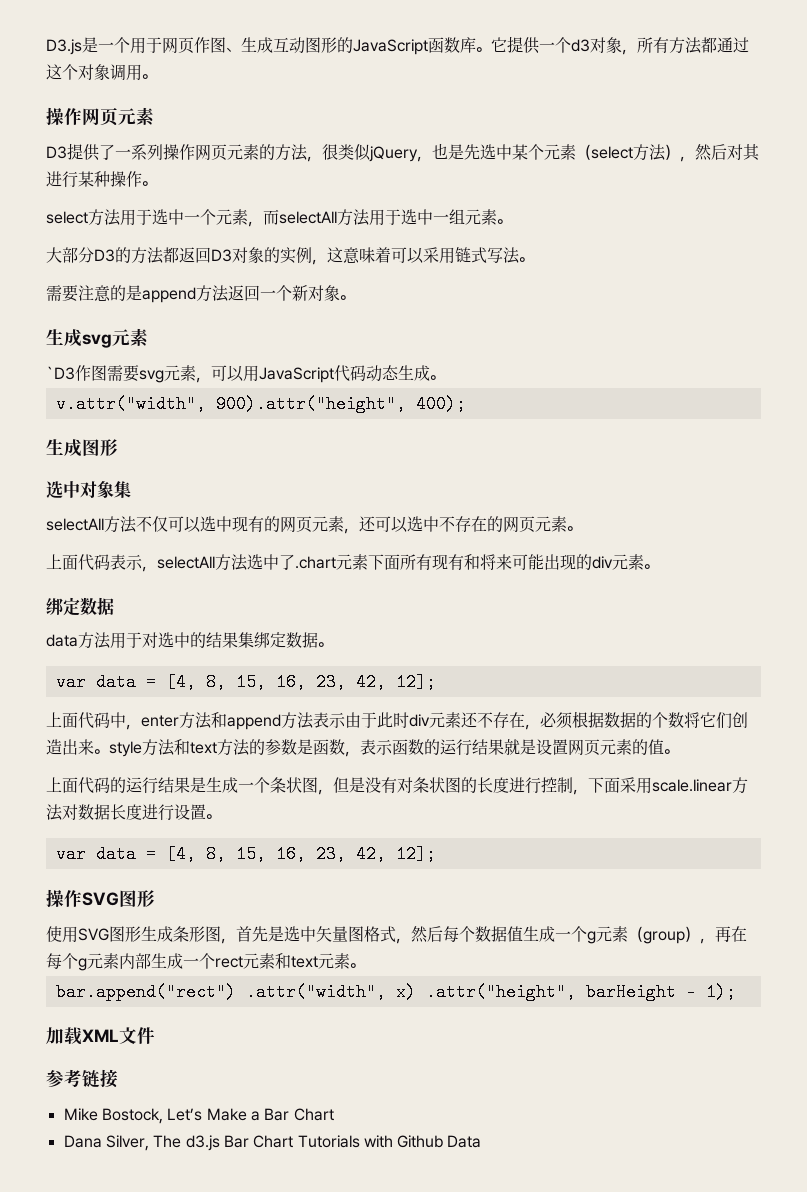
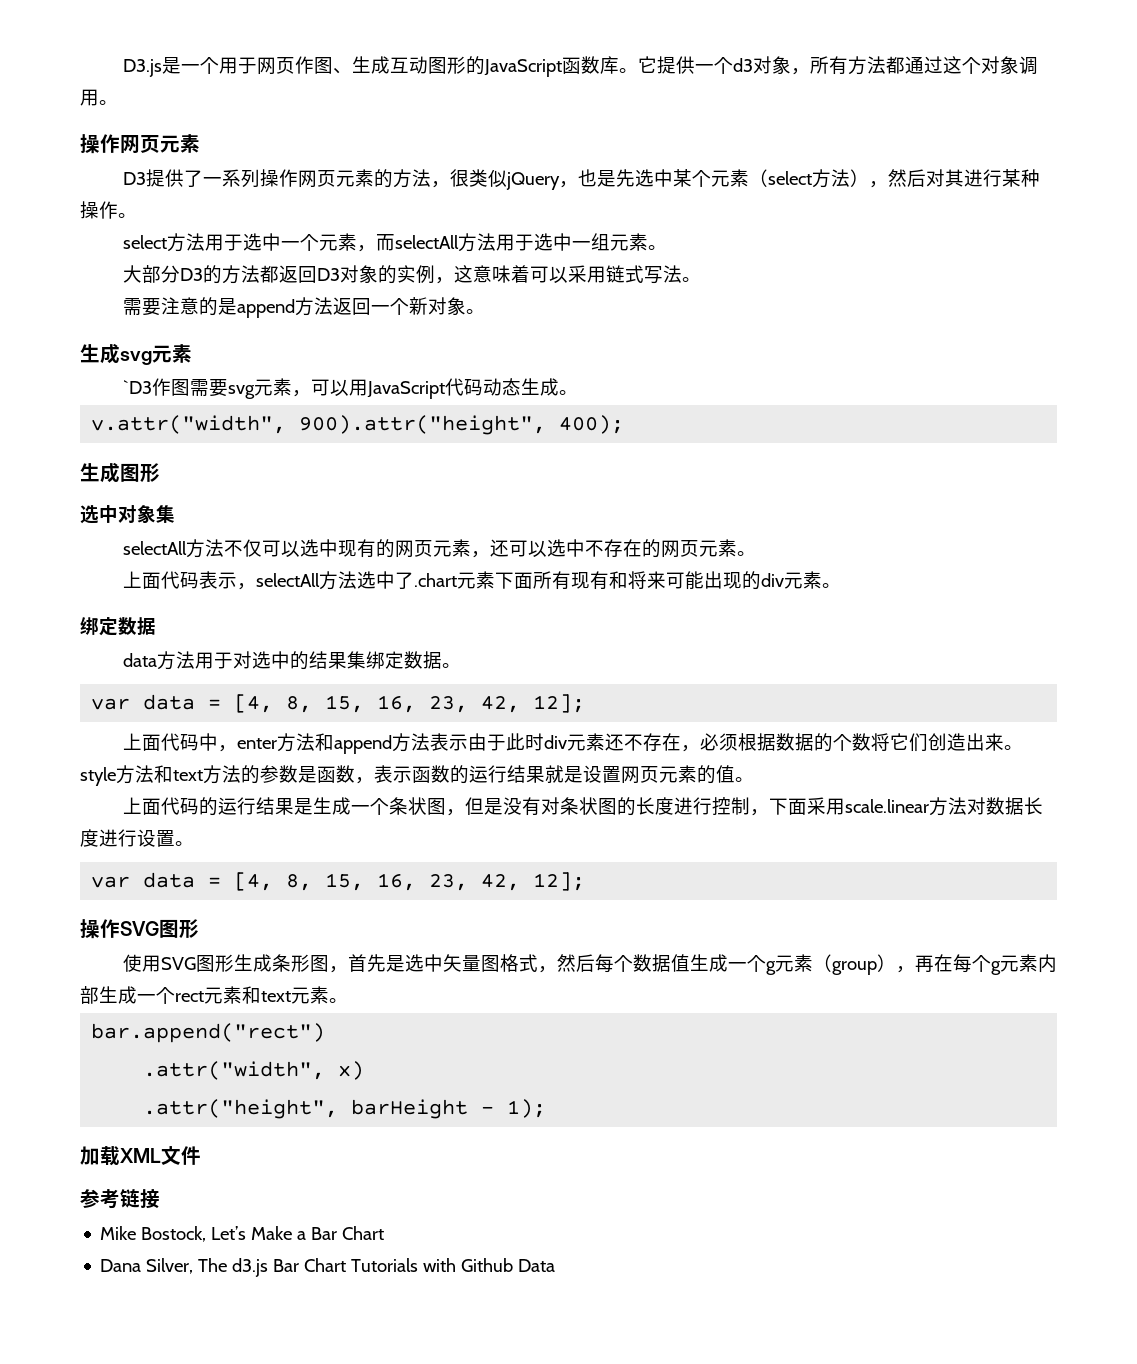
- bar.append("rect") .attr("width", x) .attr("height", barHeight - 1);
+ bar.append("rect")
+ .attr("width", x)
+ .attr("height", barHeight - 1);

